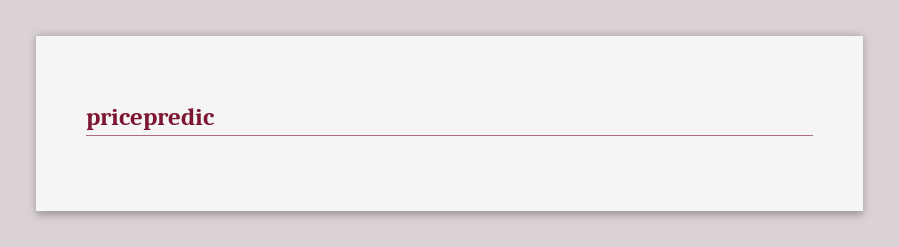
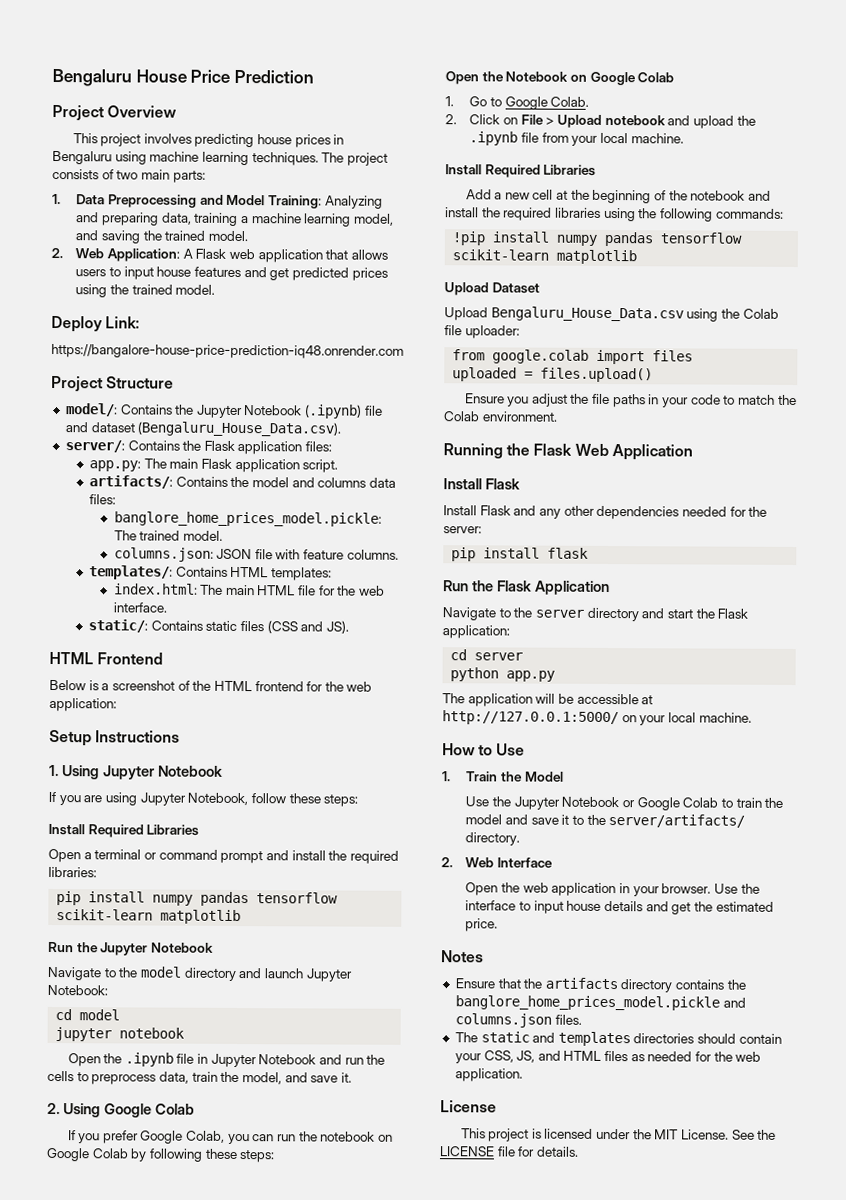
- pricepredic
+ Bengaluru House Price Prediction
+ Project Overview
+ This project involves predicting house prices in Bengaluru using machine learning techniques. The project consists of two main parts:
+ 1. Data Preprocessing and Model Training: Analyzing and preparing data, training a machine learning model, and saving the trained model.
+ 2. Web Application: A Flask web application that allows users to input house features and get predicted prices using the trained model.
+ Deploy Link:
+ https://bangalore-house-price-prediction-iq48.onrender.com
+ Project Structure
+ model/: Contains the Jupyter Notebook (.ipynb) file and dataset (Bengaluru_House_Data.csv).
+ server/: Contains the Flask application files:
+ app.py: The main Flask application script.
+ artifacts/: Contains the model and columns data files:
+ banglore_home_prices_model.pickle: The trained model.
+ columns.json: JSON file with feature columns.
+ templates/: Contains HTML templates:
+ index.html: The main HTML file for the web interface.
+ static/: Contains static files (CSS and JS).
+ HTML Frontend
+ Below is a screenshot of the HTML frontend for the web application:
+ Setup Instructions
+ 1. Using Jupyter Notebook
+ If you are using Jupyter Notebook, follow these steps:
+ Install Required Libraries
+ Open a terminal or command prompt and install the required libraries:
+ pip install numpy pandas tensorflow scikit-learn matplotlib
+ Run the Jupyter Notebook
+ Navigate to the model directory and launch Jupyter Notebook:
+ cd model
+ jupyter notebook
+ Open the .ipynb file in Jupyter Notebook and run the cells to preprocess data, train the model, and save it.
+ 2. Using Google Colab
+ If you prefer Google Colab, you can run the notebook on Google Colab by following these steps:
+ Open the Notebook on Google Colab
+ 1. Go to Google Colab.
+ 2. Click on File > Upload notebook and upload the .ipynb file from your local machine.
+ Install Required Libraries
+ Add a new cell at the beginning of the notebook and install the required libraries using the following commands:
+ !pip install numpy pandas tensorflow scikit-learn matplotlib
+ Upload Dataset
+ Upload Bengaluru_House_Data.csv using the Colab file uploader:
+ from google.colab import files
+ uploaded = files.upload()
+ Ensure you adjust the file paths in your code to match the Colab environment.
+ Running the Flask Web Application
+ Install Flask
+ Install Flask and any other dependencies needed for the server:
+ pip install flask
+ Run the Flask Application
+ Navigate to the server directory and start the Flask application:
+ cd server
+ python app.py
+ The application will be accessible at http://127.0.0.1:5000/ on your local machine.
+ How to Use
+ 1. Train the Model
+ Use the Jupyter Notebook or Google Colab to train the model and save it to the server/artifacts/ directory.
+ 2. Web Interface
+ Open the web application in your browser. Use the interface to input house details and get the estimated price.
+ Notes
+ Ensure that the artifacts directory contains the banglore_home_prices_model.pickle and columns.json files.
+ The static and templates directories should contain your CSS, JS, and HTML files as needed for the web application.
+ License
+ This project is licensed under the MIT License. See the LICENSE file for details.

